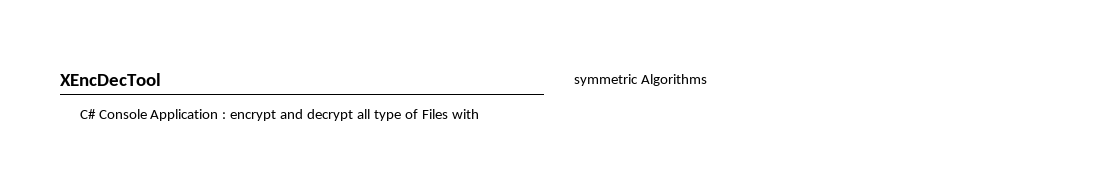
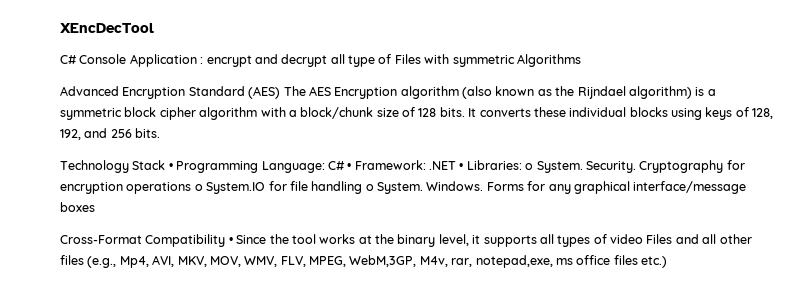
+ Advanced Encryption Standard (AES) The AES Encryption algorithm (also known as the Rijndael algorithm) is a symmetric block cipher algorithm with a block/chunk size of 128 bits. It converts these individual blocks using keys of 128, 192, and 256 bits.
+ Technology Stack • Programming Language: C# • Framework: .NET • Libraries: o System. Security. Cryptography for encryption operations o System.IO for file handling o System. Windows. Forms for any graphical interface/message boxes
+ Cross-Format Compatibility • Since the tool works at the binary level, it supports all types of video Files and all other files (e.g., Mp4, AVI, MKV, MOV, WMV, FLV, MPEG, WebM,3GP, M4v, rar, notepad,exe, ms office files etc.)

